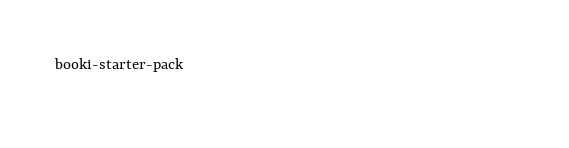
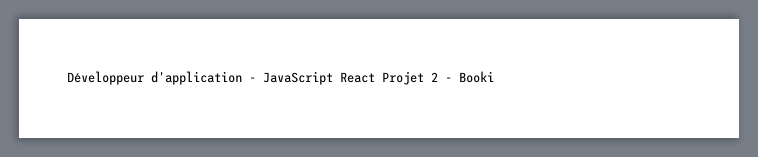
- booki-starter-pack
+ Développeur d'application - JavaScript React Projet 2 - Booki

